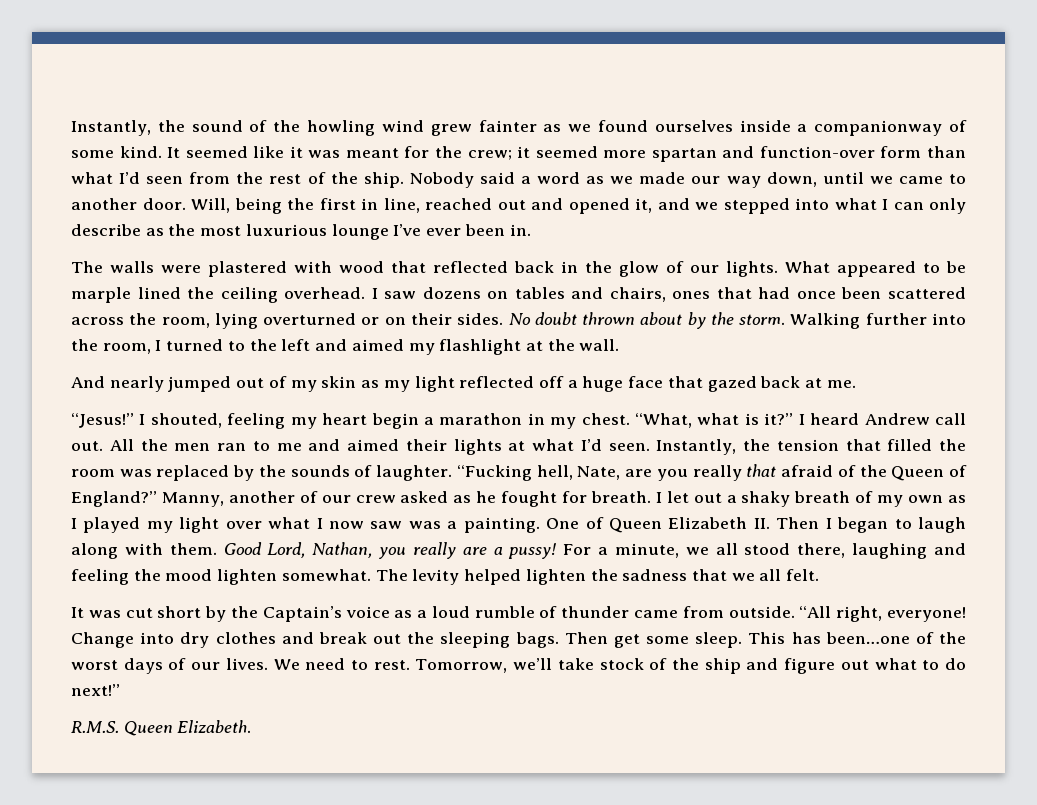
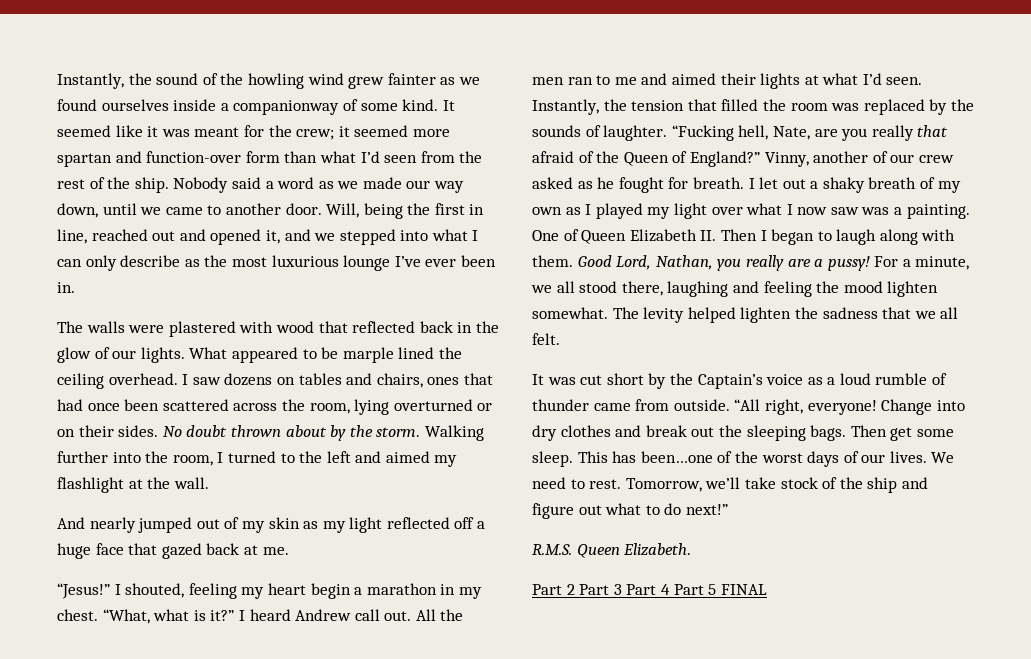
- Manny, another of our crew asked as he fought for breath.
+ Vinny, another of our crew asked as he fought for breath.
+ Part 2 Part 3 Part 4 Part 5 FINAL

